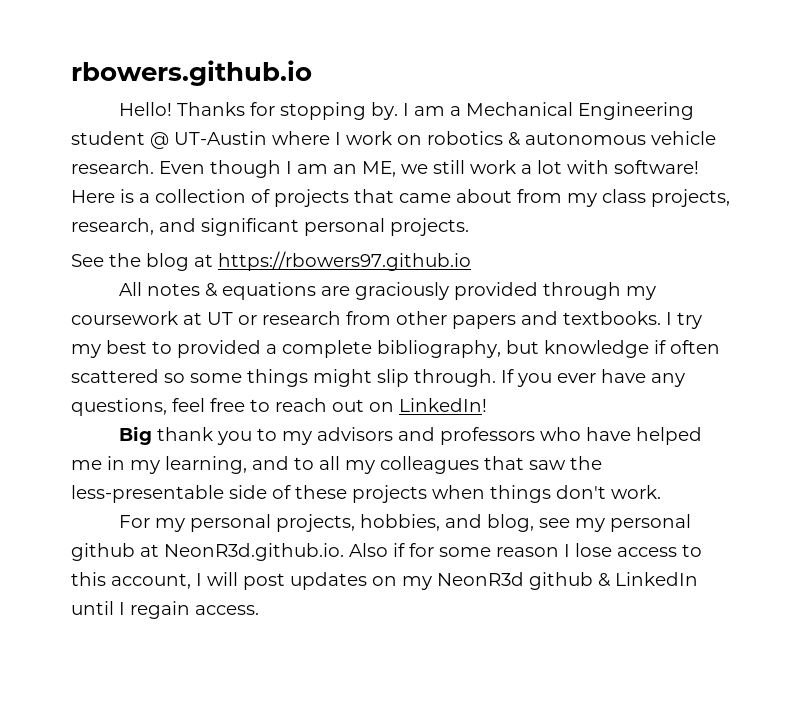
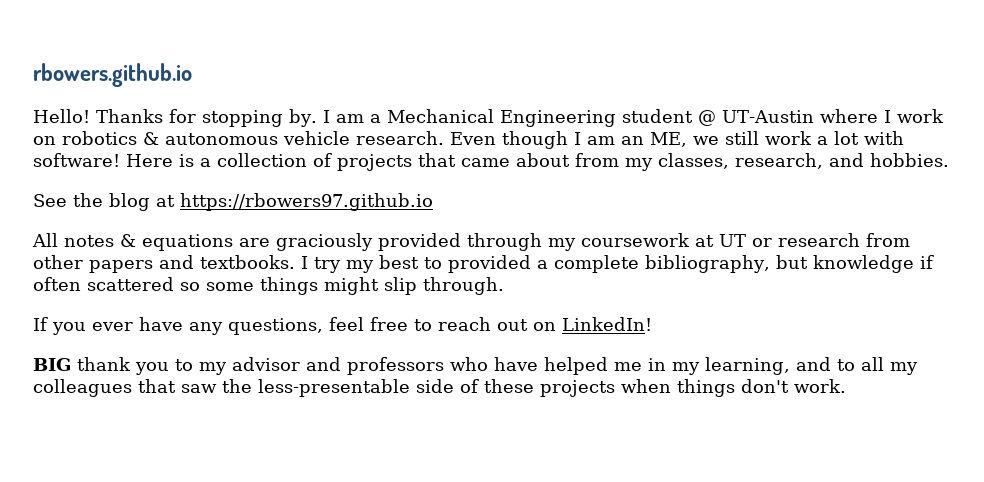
- Here is a collection of projects that came about from my class projects, research, and significant personal projects.
+ Here is a collection of projects that came about from my classes, research, and hobbies.
- I try my best to provided a complete bibliography, but knowledge if often scattered so some things might slip through. If you ever have any questions, feel free to reach out on LinkedIn!
+ I try my best to provided a complete bibliography, but knowledge if often scattered so some things might slip through.
+ If you ever have any questions, feel free to reach out on LinkedIn!
- Big thank you to my advisors and professors who have helped me in my learning, and to all my colleagues that saw the less-presentable side of these projects when things don't work.
+ BIG thank you to my advisor and professors who have helped me in my learning, and to all my colleagues that saw the less-presentable side of these projects when things don't work.
- For my personal projects, hobbies, and blog, see my personal github at NeonR3d.github.io. Also if for some reason I lose access to this account, I will post updates on my NeonR3d github & LinkedIn until I regain access.

